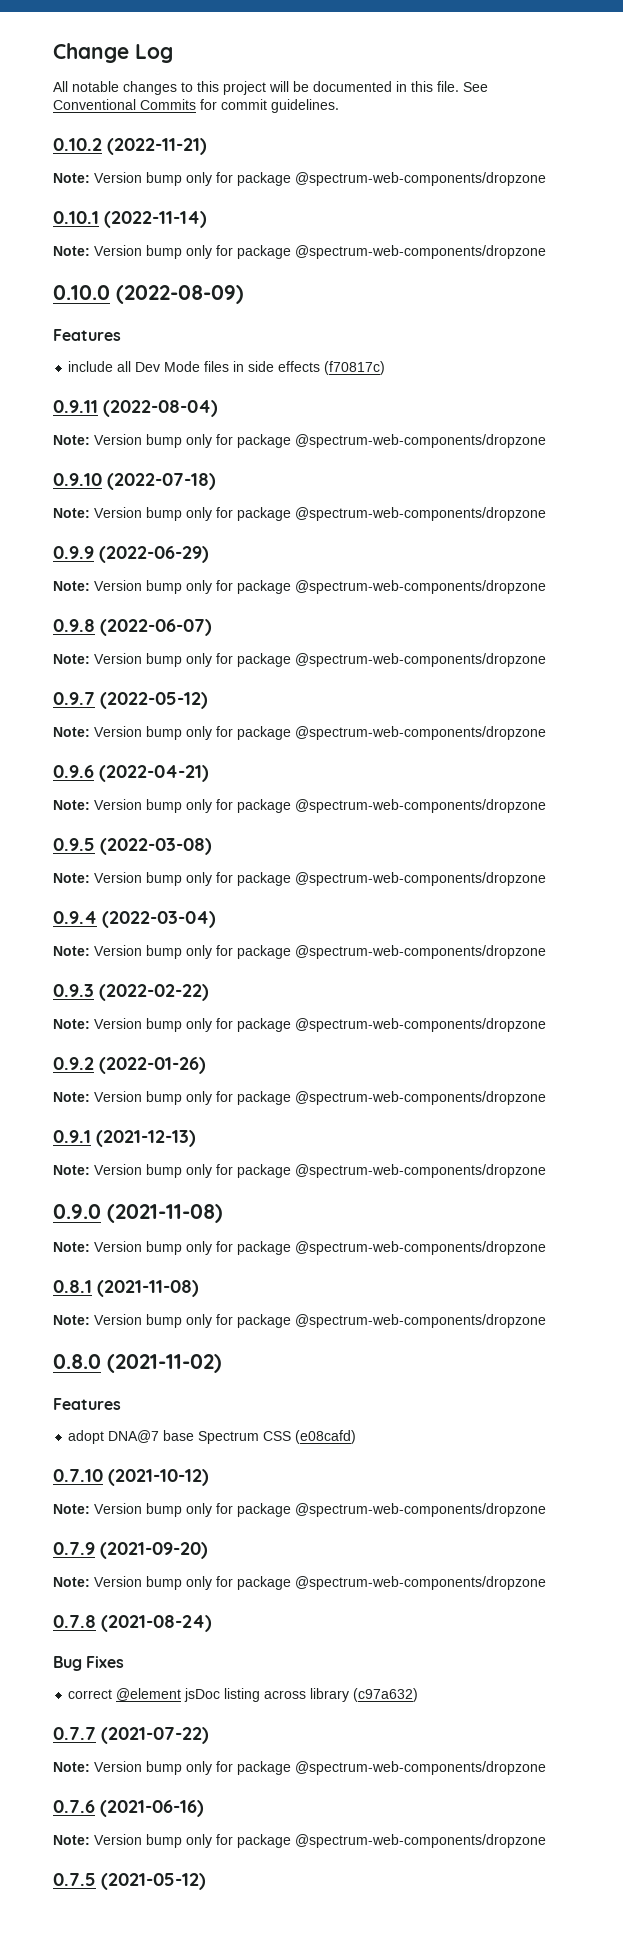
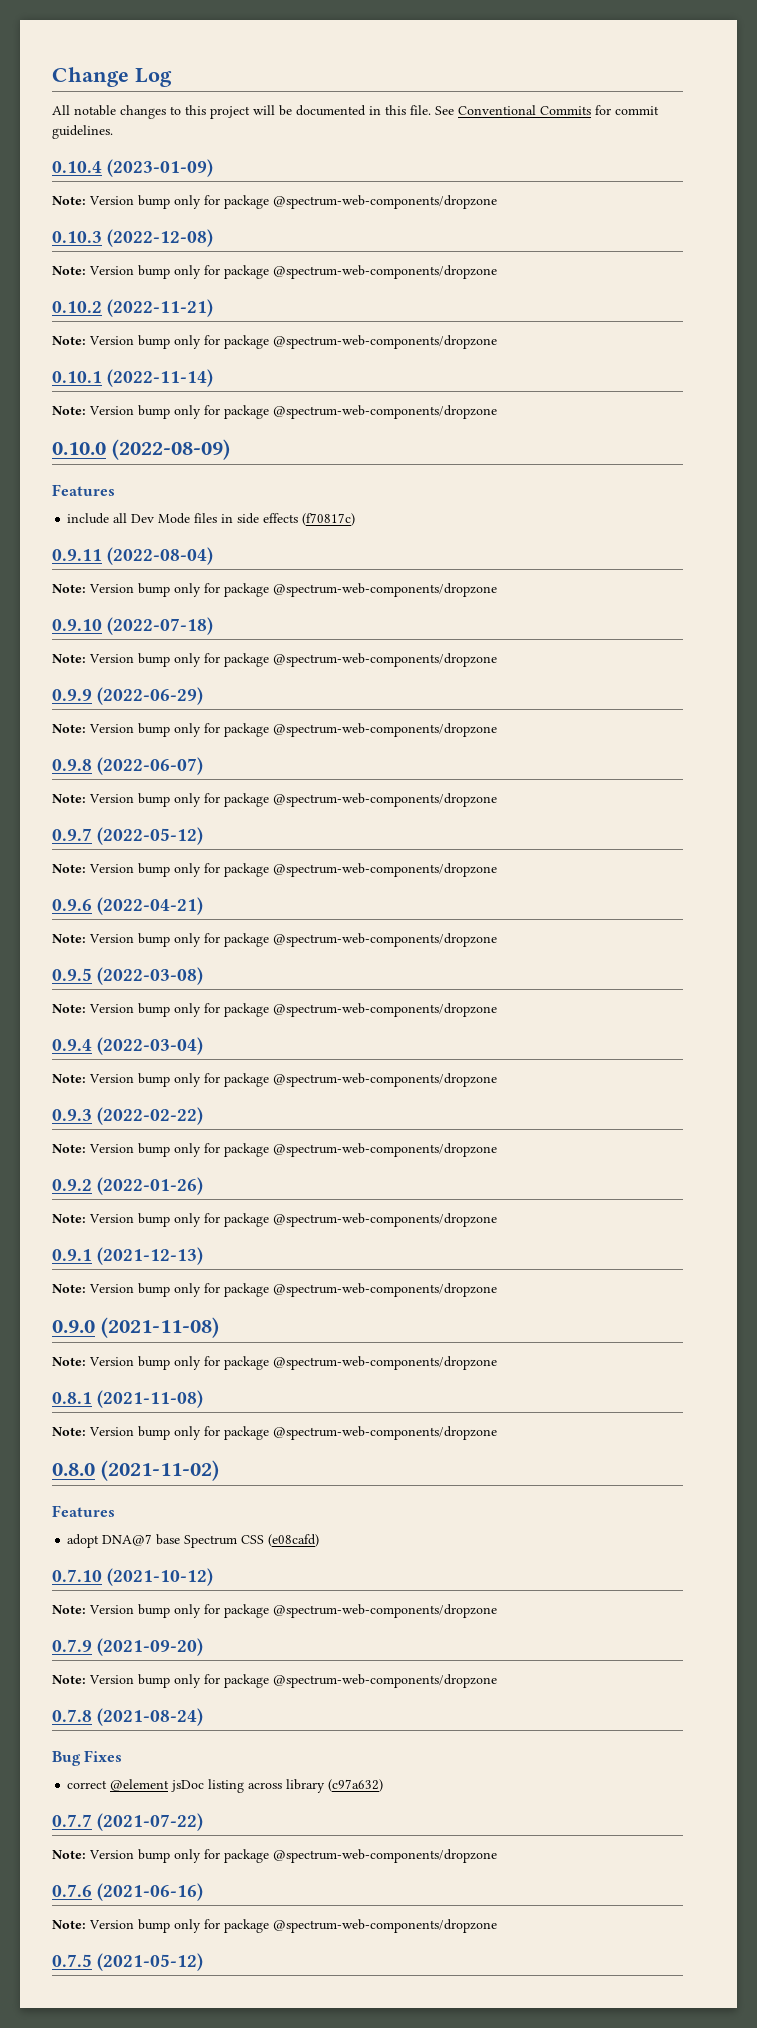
+ 0.10.4 (2023-01-09)
+ Note: Version bump only for package @spectrum-web-components/dropzone
+ 0.10.3 (2022-12-08)
+ Note: Version bump only for package @spectrum-web-components/dropzone

